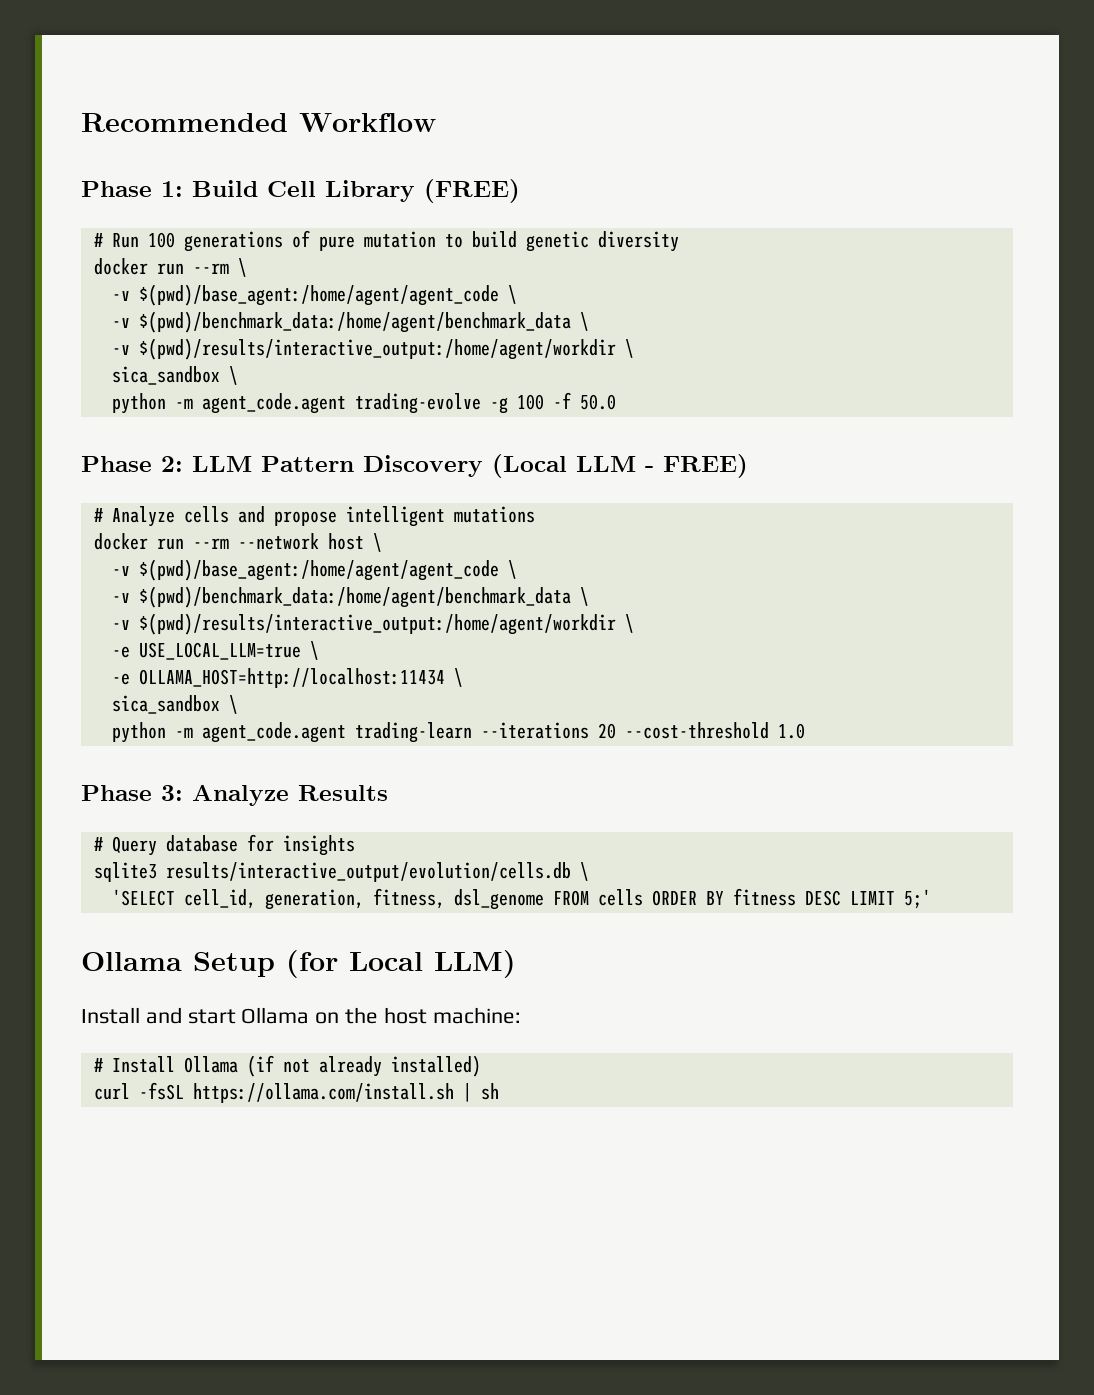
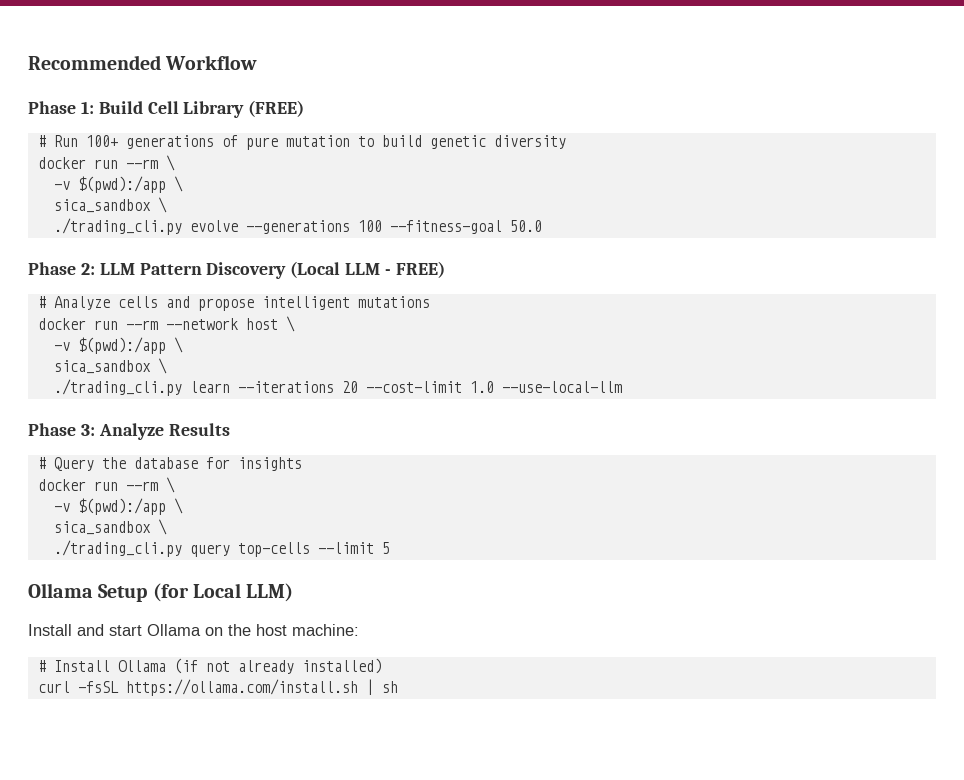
- # Run 100 generations of pure mutation to build genetic diversity
+ # Run 100+ generations of pure mutation to build genetic diversity
  docker run --rm \
- -v $(pwd)/base_agent:/home/agent/agent_code \
- -v $(pwd)/benchmark_data:/home/agent/benchmark_data \
- -v $(pwd)/results/interactive_output:/home/agent/workdir \
+ -v $(pwd):/app \
  sica_sandbox \
- python -m agent_code.agent trading-evolve -g 100 -f 50.0
+ ./trading_cli.py evolve --generations 100 --fitness-goal 50.0
  docker run --rm --network host \
- -v $(pwd)/base_agent:/home/agent/agent_code \
- -v $(pwd)/benchmark_data:/home/agent/benchmark_data \
- -v $(pwd)/results/interactive_output:/home/agent/workdir \
- -e USE_LOCAL_LLM=true \
- -e OLLAMA_HOST=http://localhost:11434 \
+ -v $(pwd):/app \
  sica_sandbox \
- python -m agent_code.agent trading-learn --iterations 20 --cost-threshold 1.0
+ ./trading_cli.py learn --iterations 20 --cost-limit 1.0 --use-local-llm
- # Query database for insights
- sqlite3 results/interactive_output/evolution/cells.db \
- 'SELECT cell_id, generation, fitness, dsl_genome FROM cells ORDER BY fitness DESC LIMIT 5;'
+ # Query the database for insights
+ docker run --rm \
+ -v $(pwd):/app \
+ sica_sandbox \
+ ./trading_cli.py query top-cells --limit 5

